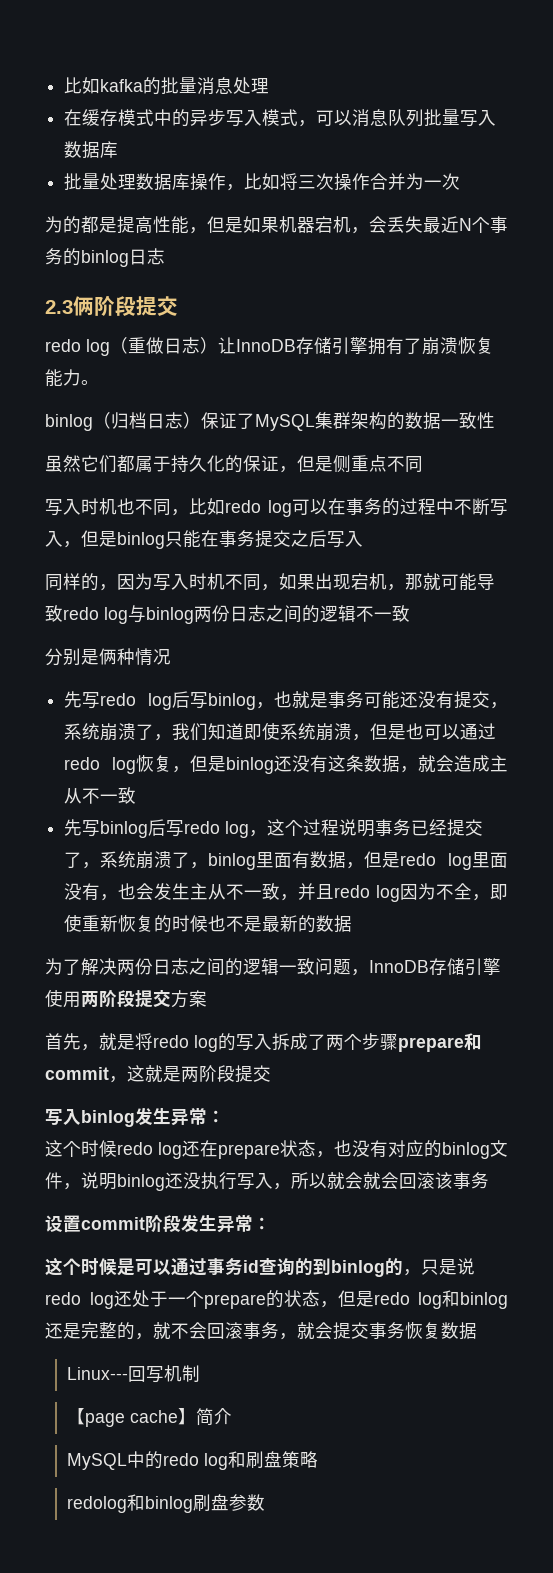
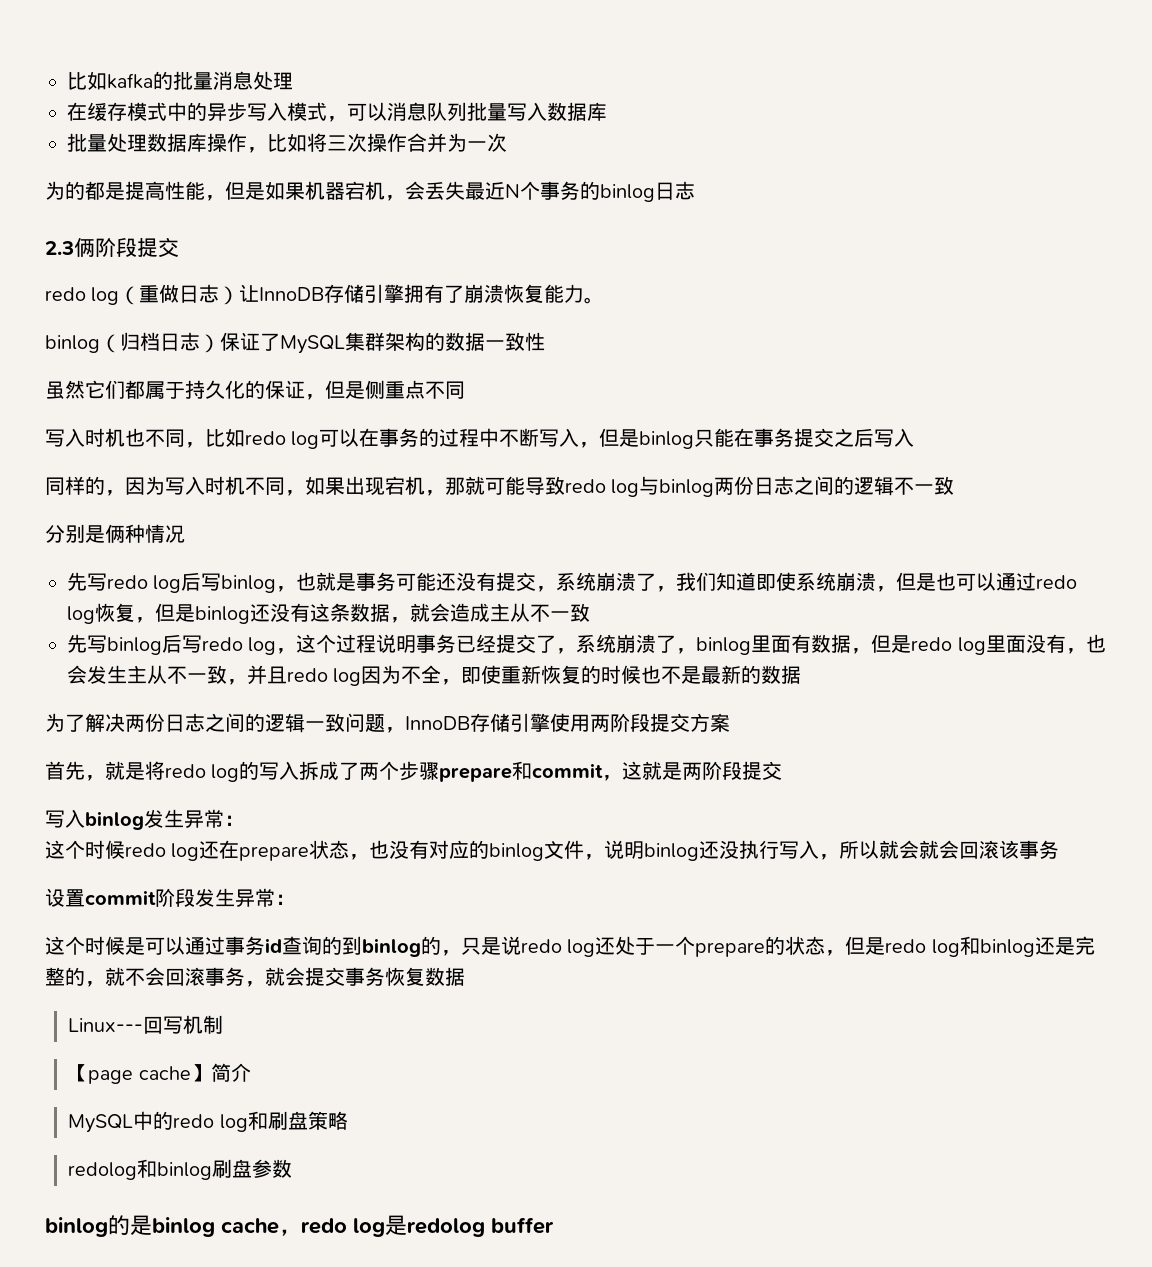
+ binlog的是binlog cache，redo log是redolog buffer

